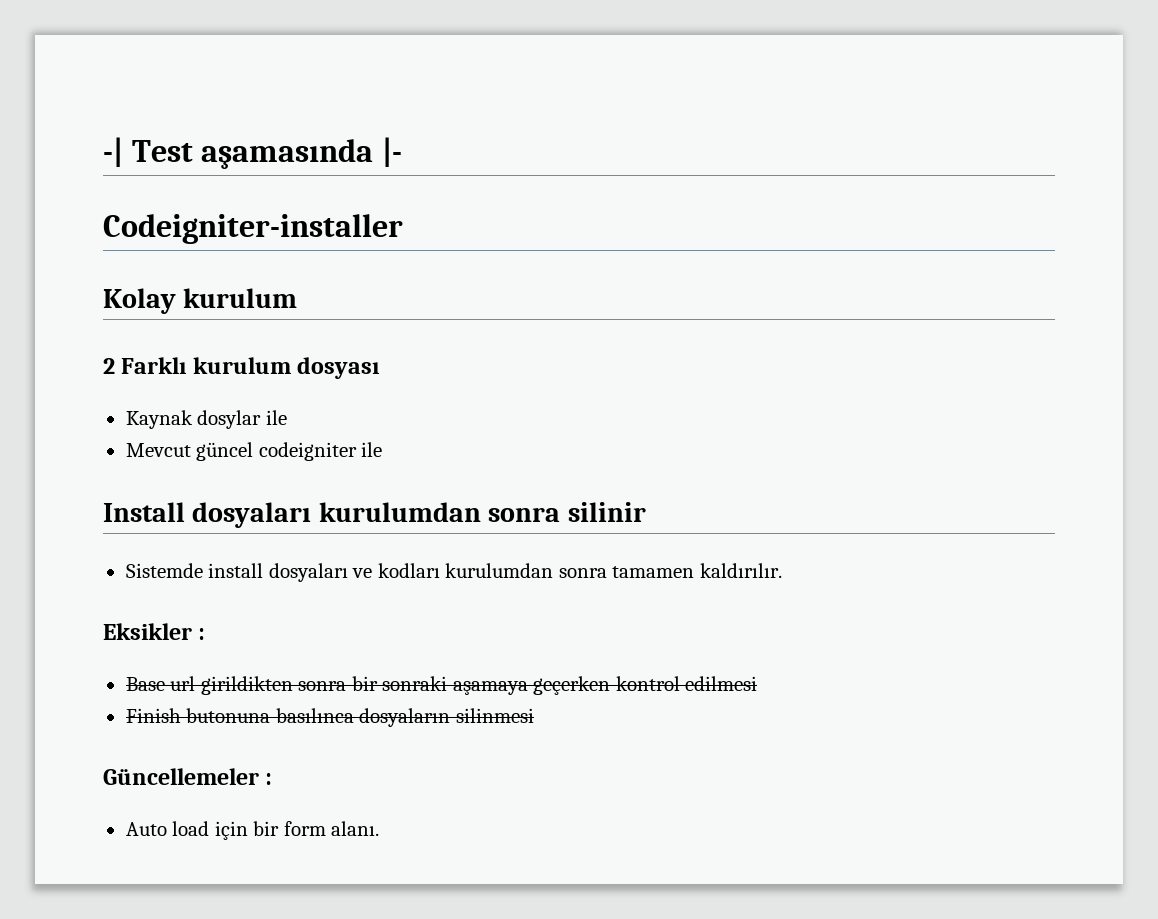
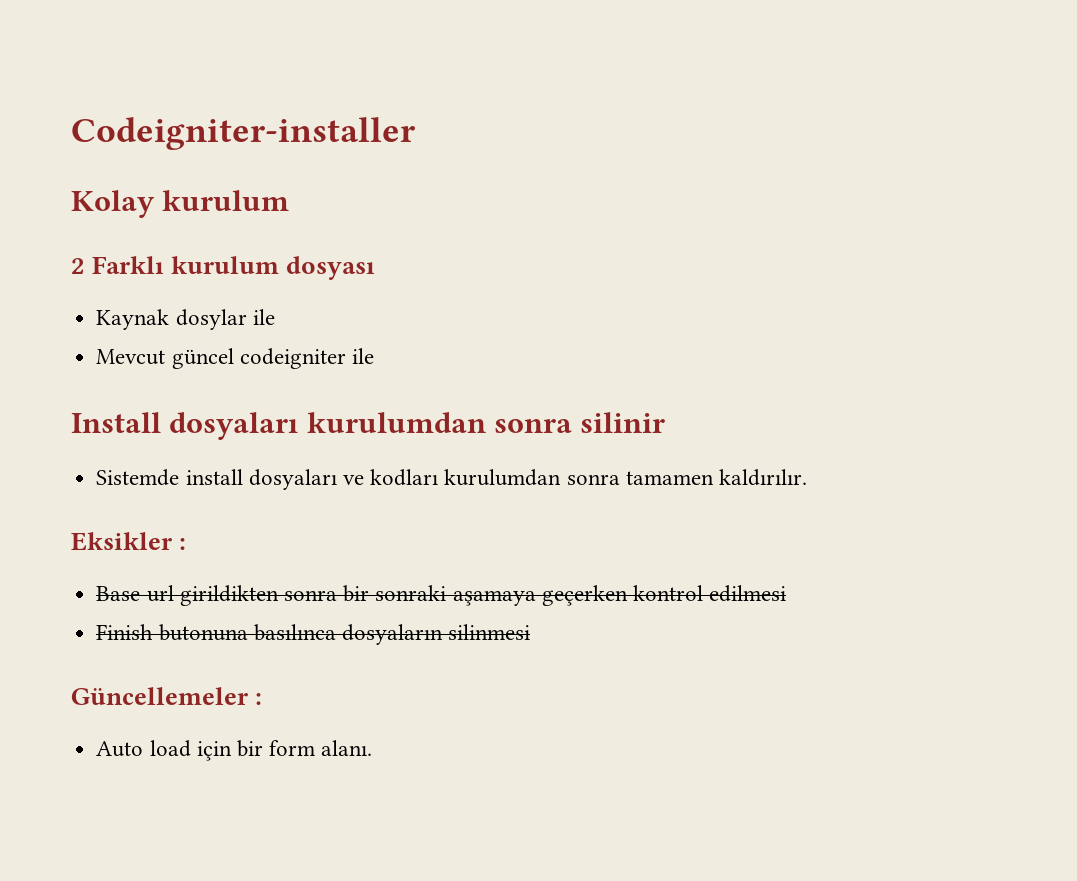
- -| Test aşamasında |-

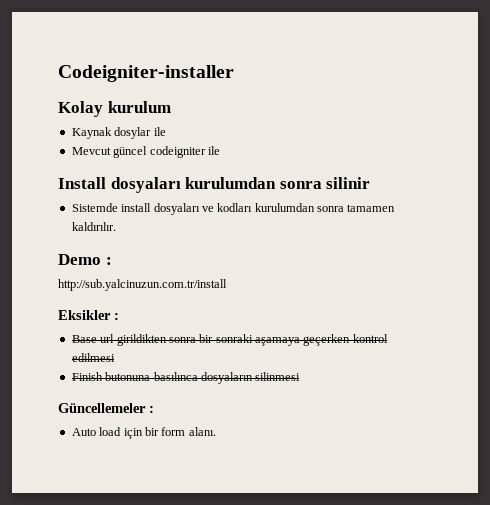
- 2 Farklı kurulum dosyası
+ Demo :
+ http://sub.yalcinuzun.com.tr/install

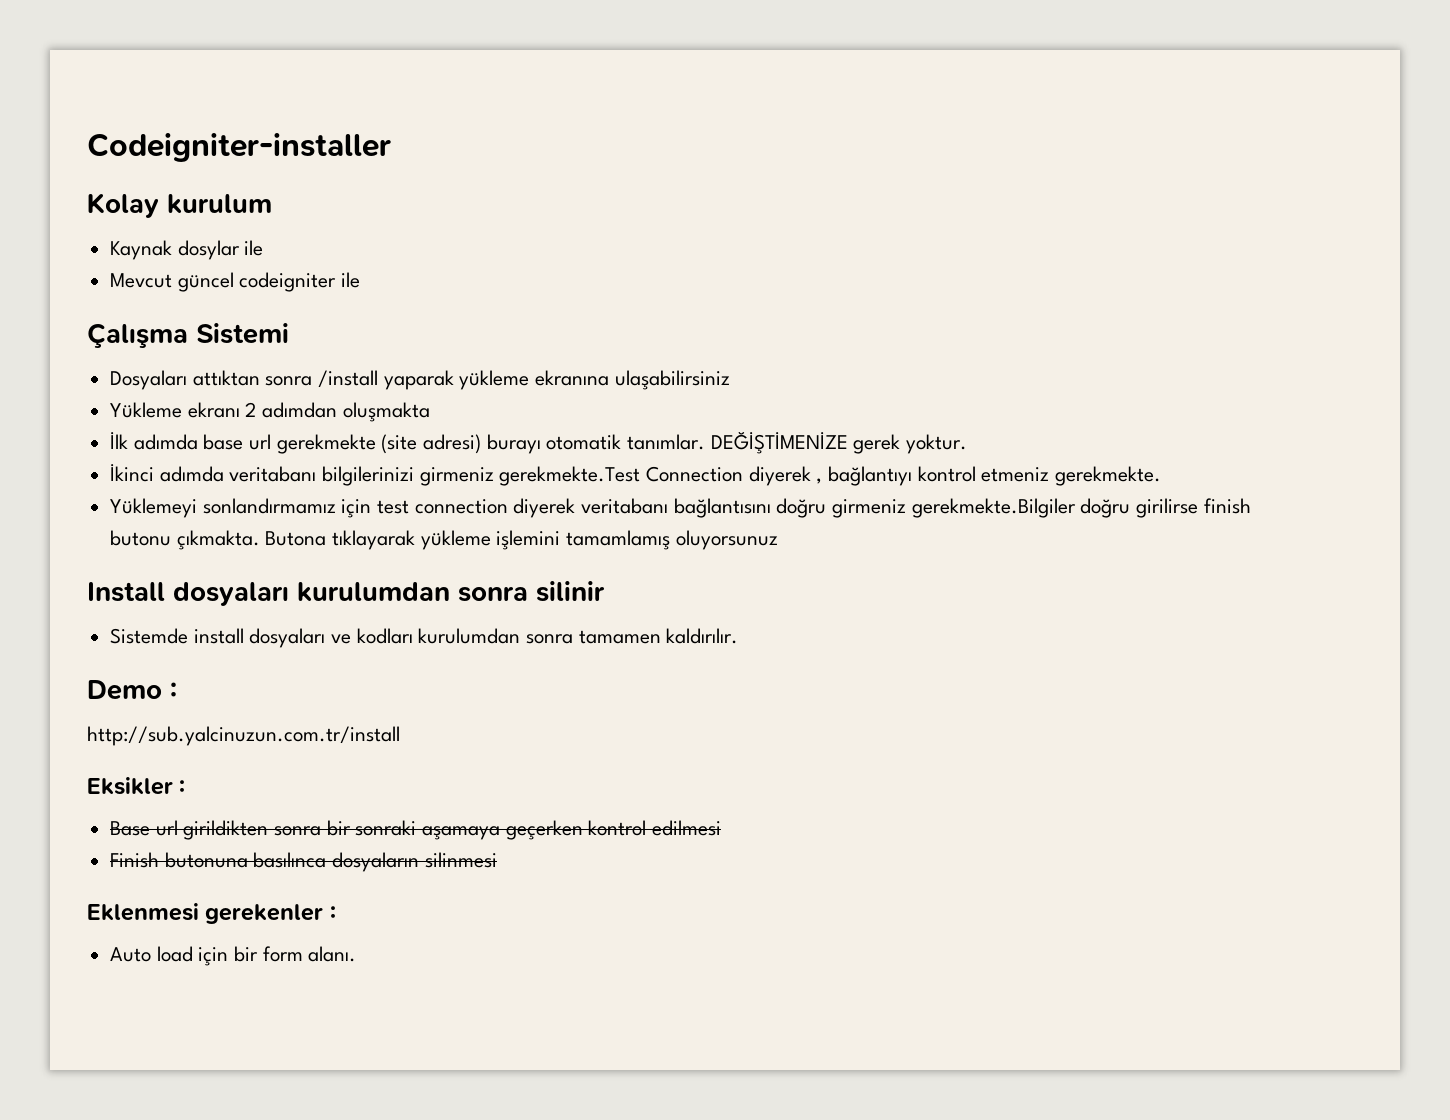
+ Çalışma Sistemi
+ Dosyaları attıktan sonra /install yaparak yükleme ekranına ulaşabilirsiniz
+ Yükleme ekranı 2 adımdan oluşmakta
+ İlk adımda base url gerekmekte (site adresi) burayı otomatik tanımlar. DEĞİŞTİMENİZE gerek yoktur.
+ İkinci adımda veritabanı bilgilerinizi girmeniz gerekmekte.Test Connection diyerek , bağlantıyı kontrol etmeniz gerekmekte.
+ Yüklemeyi sonlandırmamız için test connection diyerek veritabanı bağlantısını doğru girmeniz gerekmekte.Bilgiler doğru girilirse finish butonu çıkmakta. Butona tıklayarak yükleme işlemini tamamlamış oluyorsunuz
- Güncellemeler :
+ Eklenmesi gerekenler :

